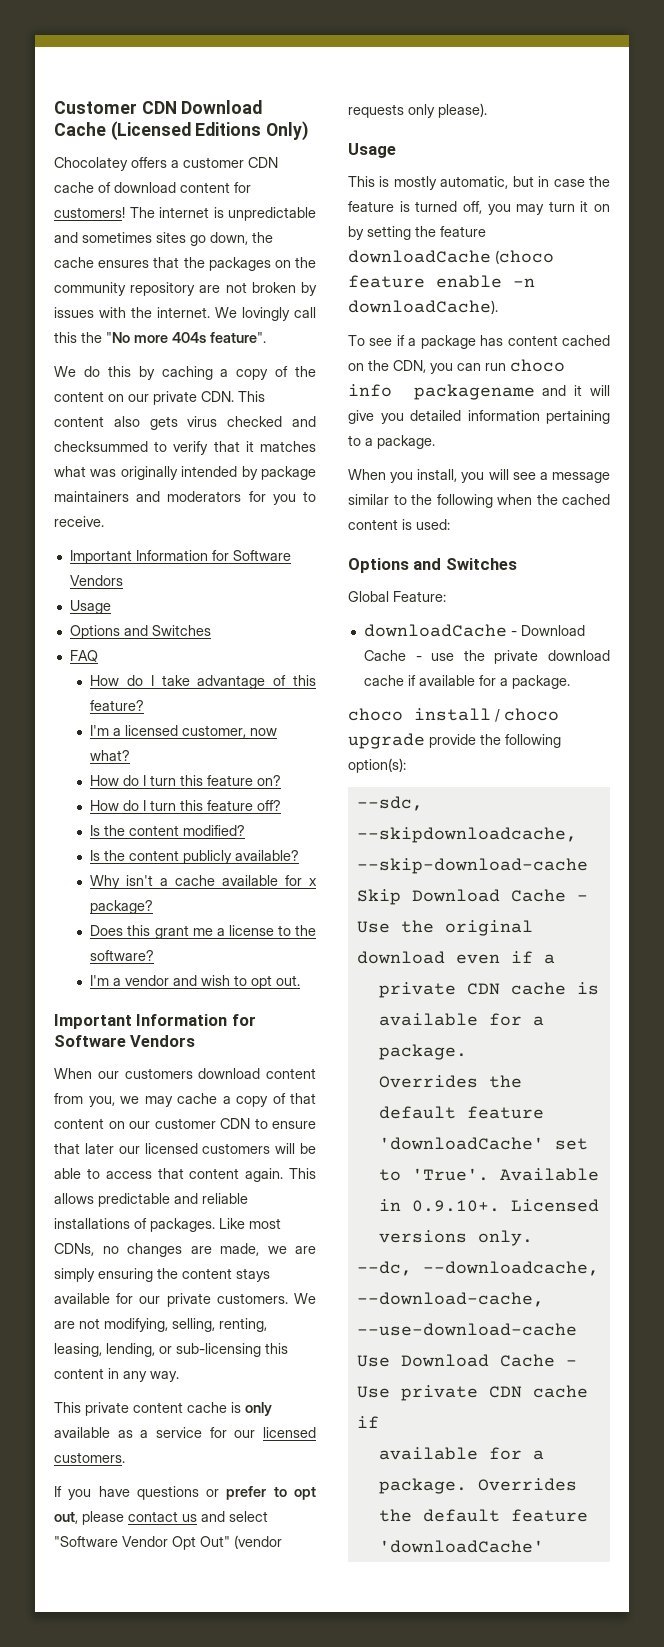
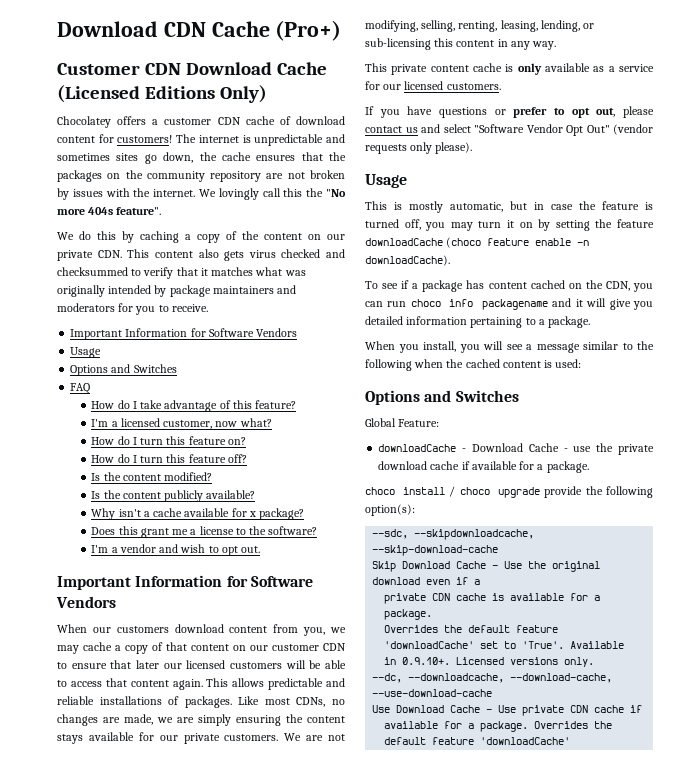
+ Download CDN Cache (Pro+)

